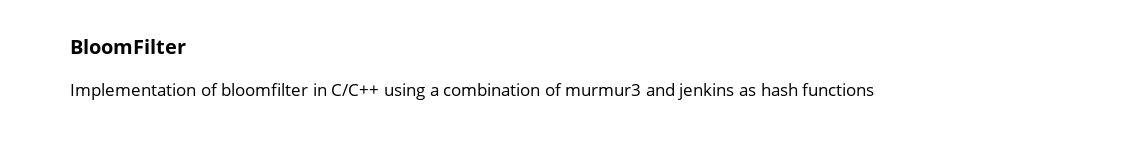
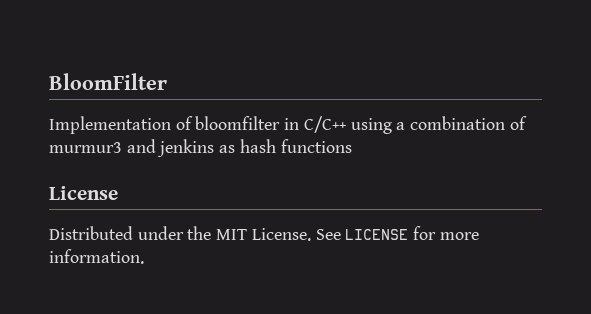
+ License
+ Distributed under the MIT License. See LICENSE for more information.

